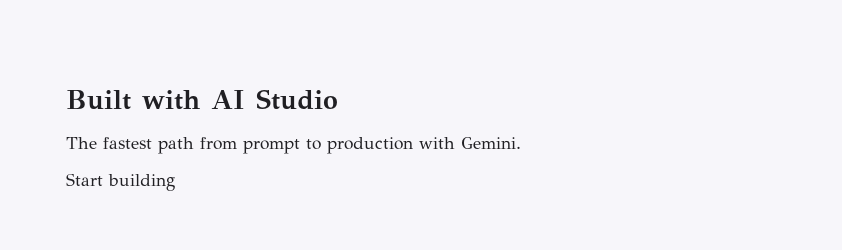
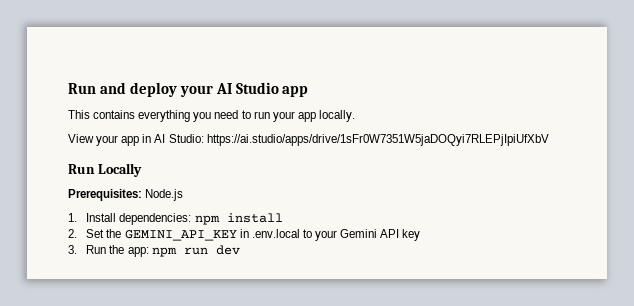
- Built with AI Studio
- The fastest path from prompt to production with Gemini.
- Start building
+ Run and deploy your AI Studio app
+ This contains everything you need to run your app locally.
+ View your app in AI Studio: https://ai.studio/apps/drive/1sFr0W7351W5jaDOQyi7RLEPjIpiUfXbV
+ Run Locally
+ Prerequisites: Node.js
+ 1. Install dependencies: npm install
+ 2. Set the GEMINI_API_KEY in .env.local to your Gemini API key
+ 3. Run the app: npm run dev

